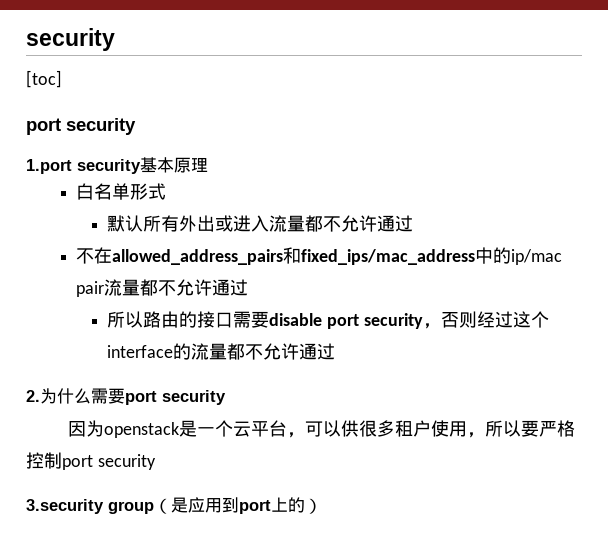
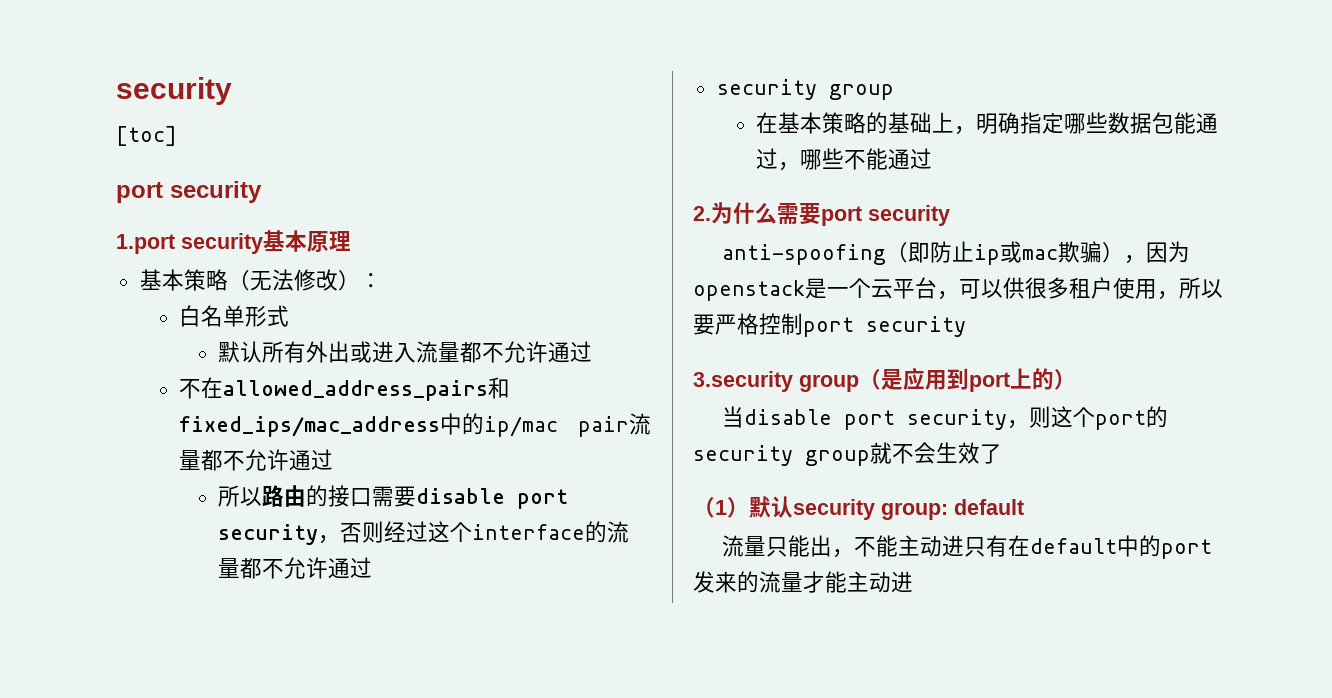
+ 基本策略（无法修改）：
  所以路由的接口需要disable port security，否则经过这个interface的流量都不允许通过
+ security group
+ 在基本策略的基础上，明确指定哪些数据包能通过，哪些不能通过
- 因为openstack是一个云平台，可以供很多租户使用，所以要严格控制port security
+ anti-spoofing（即防止ip或mac欺骗），因为openstack是一个云平台，可以供很多租户使用，所以要严格控制port security
+ 当disable port security，则这个port的security group就不会生效了
+ （1）默认security group: default
+ 流量只能出，不能主动进只有在default中的port发来的流量才能主动进

